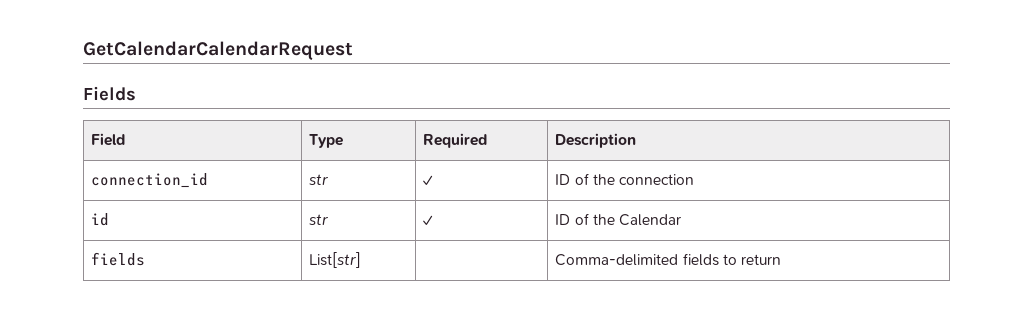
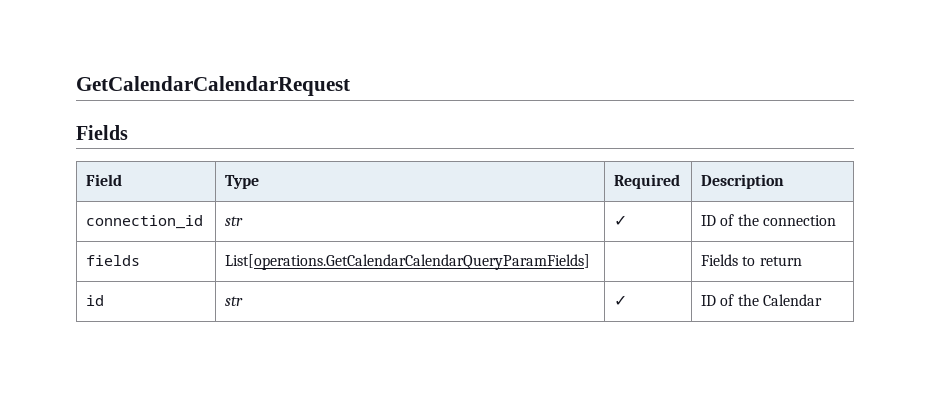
+ fields | List[operations.GetCalendarCalendarQueryParamFields] | | Fields to return
- fields | List[str] | | Comma-delimited fields to return

